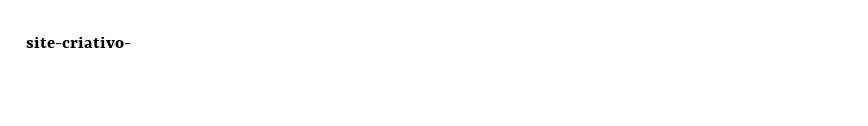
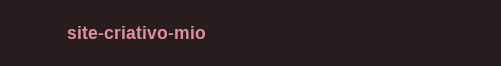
- site-criativo-
+ site-criativo-mio

